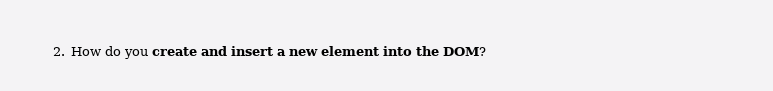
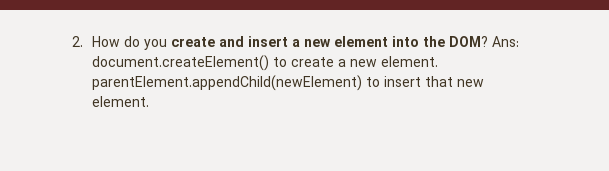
+ Ans: document.createElement() to create a new element. parentElement.appendChild(newElement) to insert that new element.

